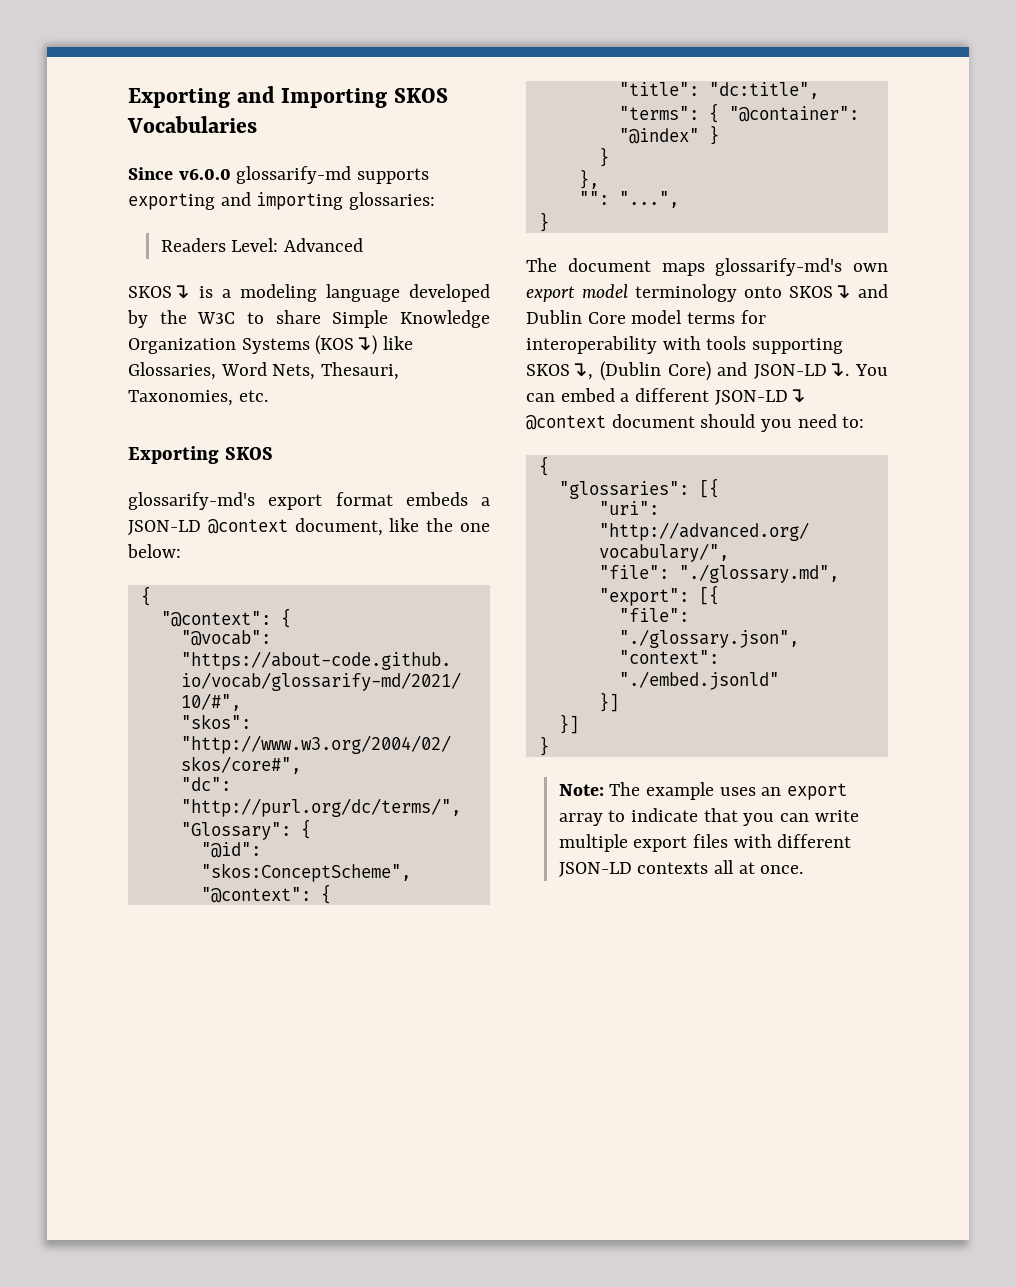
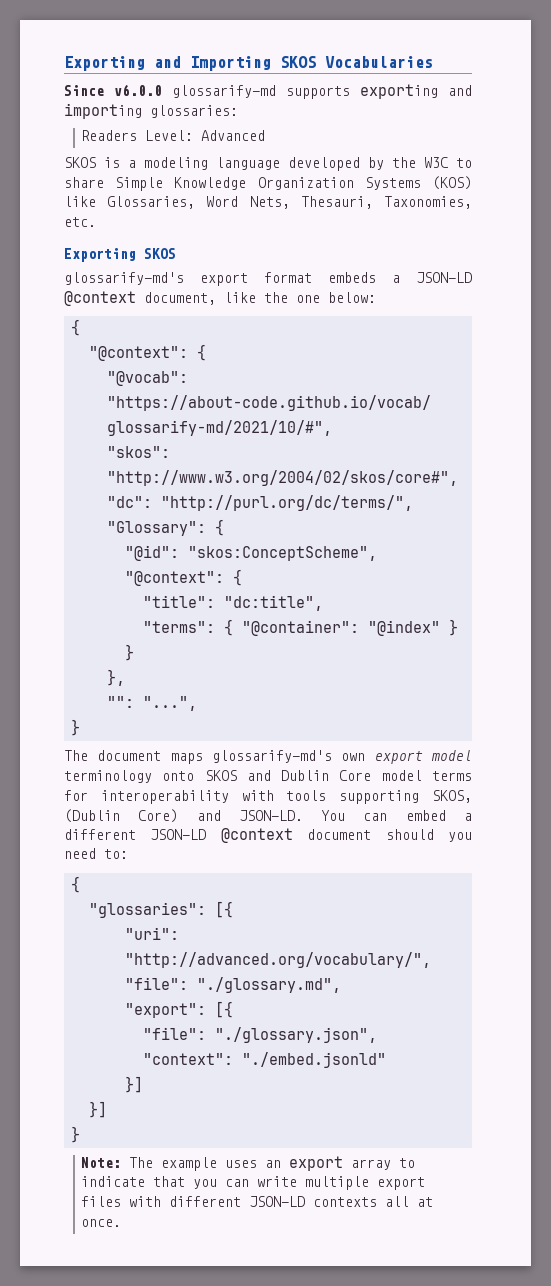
- SKOS↴ is a modeling language developed by the W3C to share Simple Knowledge Organization Systems (KOS↴) like Glossaries, Word Nets, Thesauri, Taxonomies, etc.
+ SKOS is a modeling language developed by the W3C to share Simple Knowledge Organization Systems (KOS) like Glossaries, Word Nets, Thesauri, Taxonomies, etc.
- The document maps glossarify-md's own export model terminology onto SKOS↴ and Dublin Core model terms for interoperability with tools supporting SKOS↴, (Dublin Core) and JSON-LD↴.
+ The document maps glossarify-md's own export model terminology onto SKOS and Dublin Core model terms for interoperability with tools supporting SKOS, (Dublin Core) and JSON-LD.
- You can embed a different JSON-LD↴ @context document should you need to:
+ You can embed a different JSON-LD @context document should you need to:

